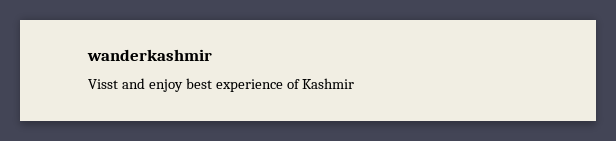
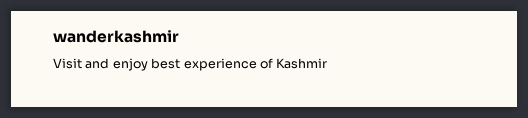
- Visst and enjoy best experience of Kashmir
+ Visit and enjoy best experience of Kashmir

